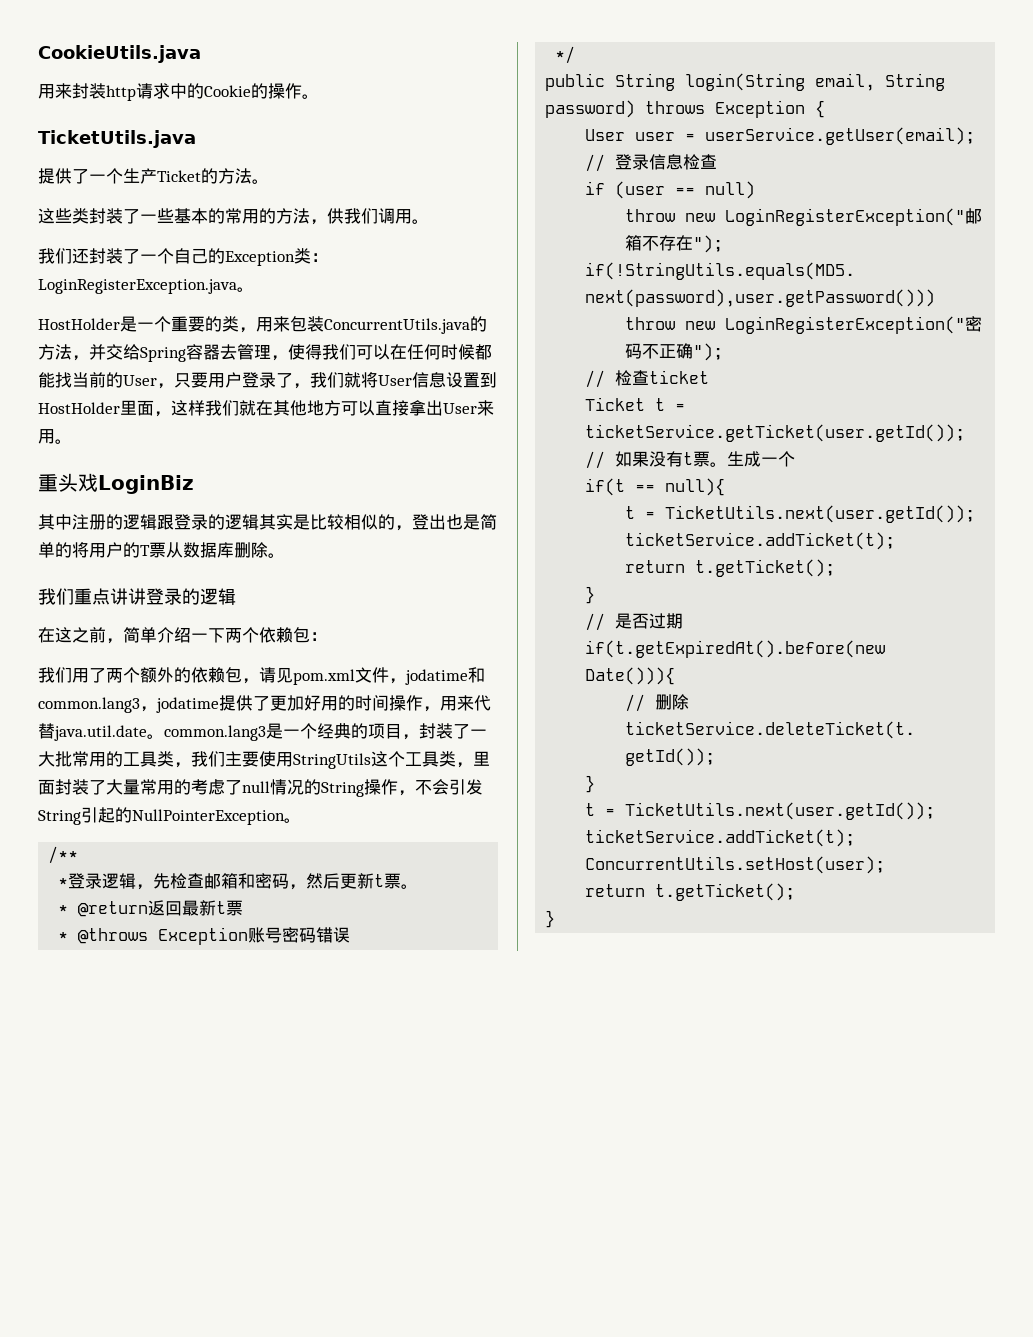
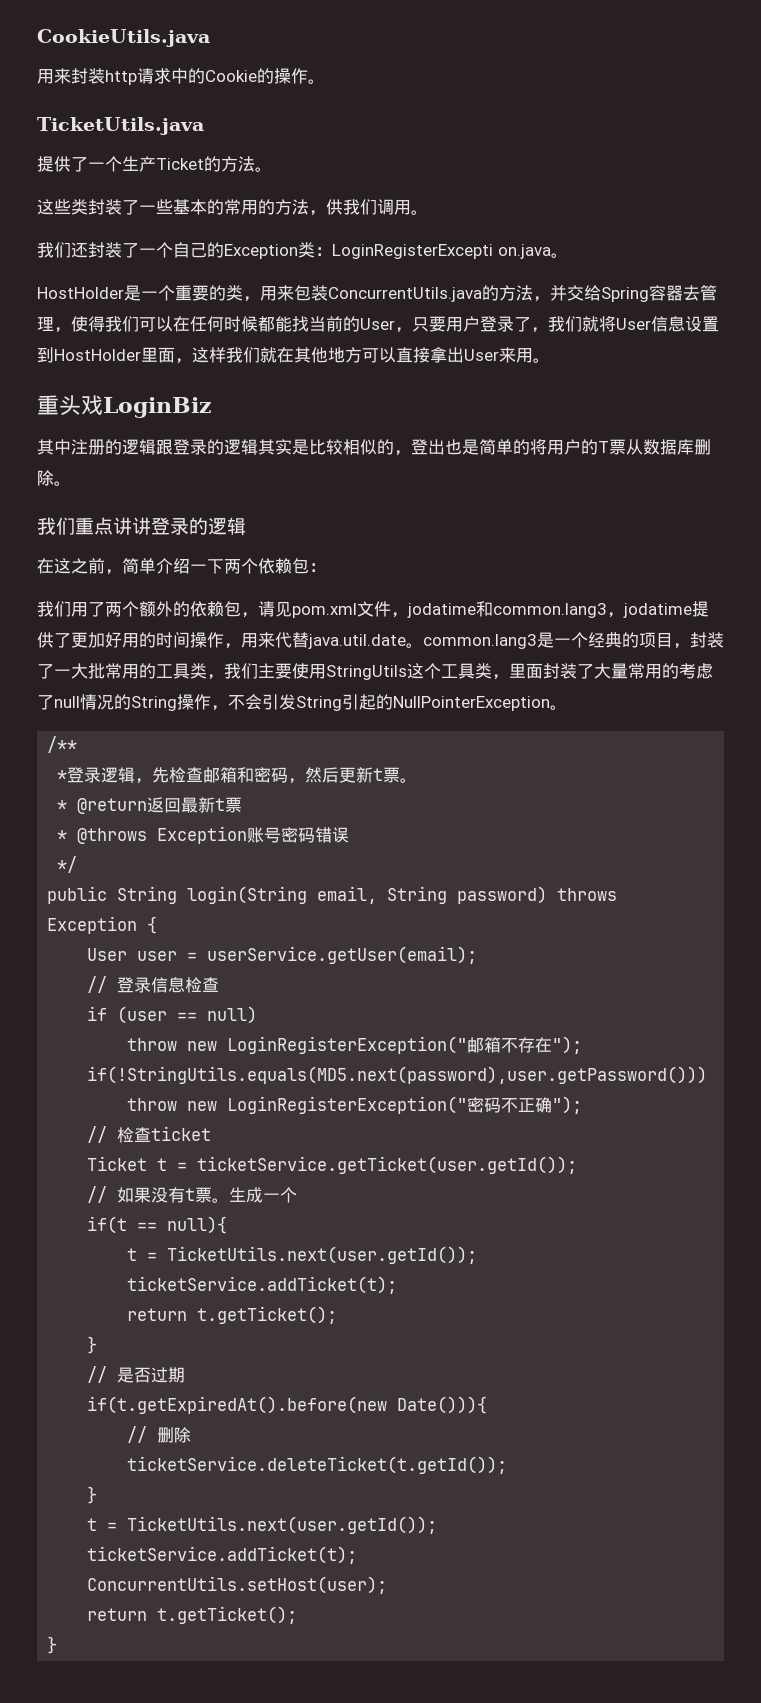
- 我们还封装了一个自己的Exception类：LoginRegisterException.java。
+ 我们还封装了一个自己的Exception类：LoginRegisterExcepti on.java。

